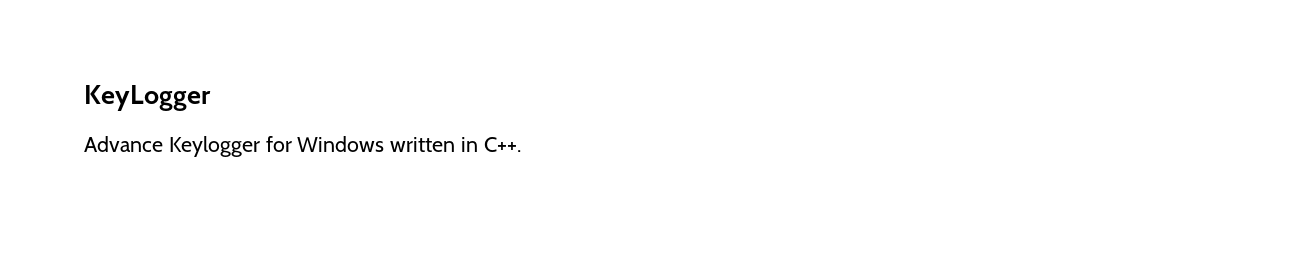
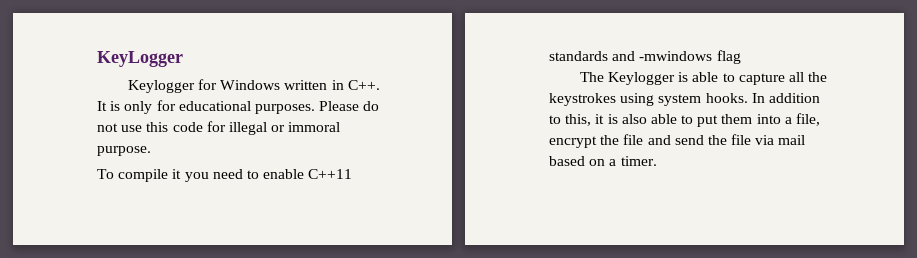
- Advance Keylogger for Windows written in C++.
+ Keylogger for Windows written in C++. It is only for educational purposes. Please do not use this code for illegal or immoral purpose.
+ To compile it you need to enable C++11 standards and -mwindows flag
+ The Keylogger is able to capture all the keystrokes using system hooks. In addition to this, it is also able to put them into a file, encrypt the file and send the file via mail based on a timer.

